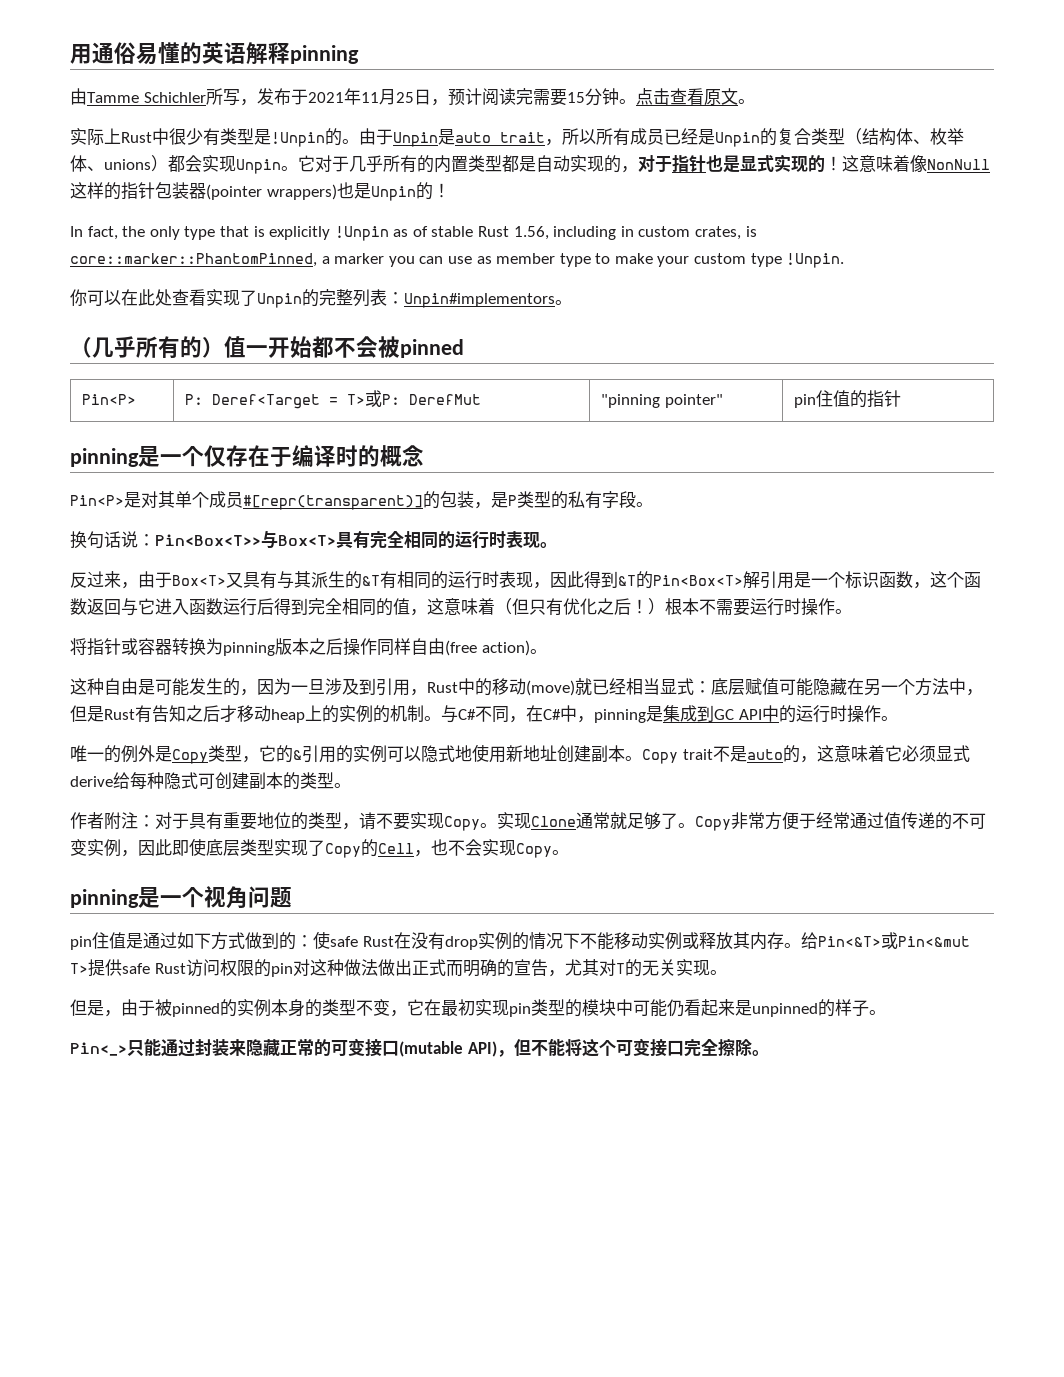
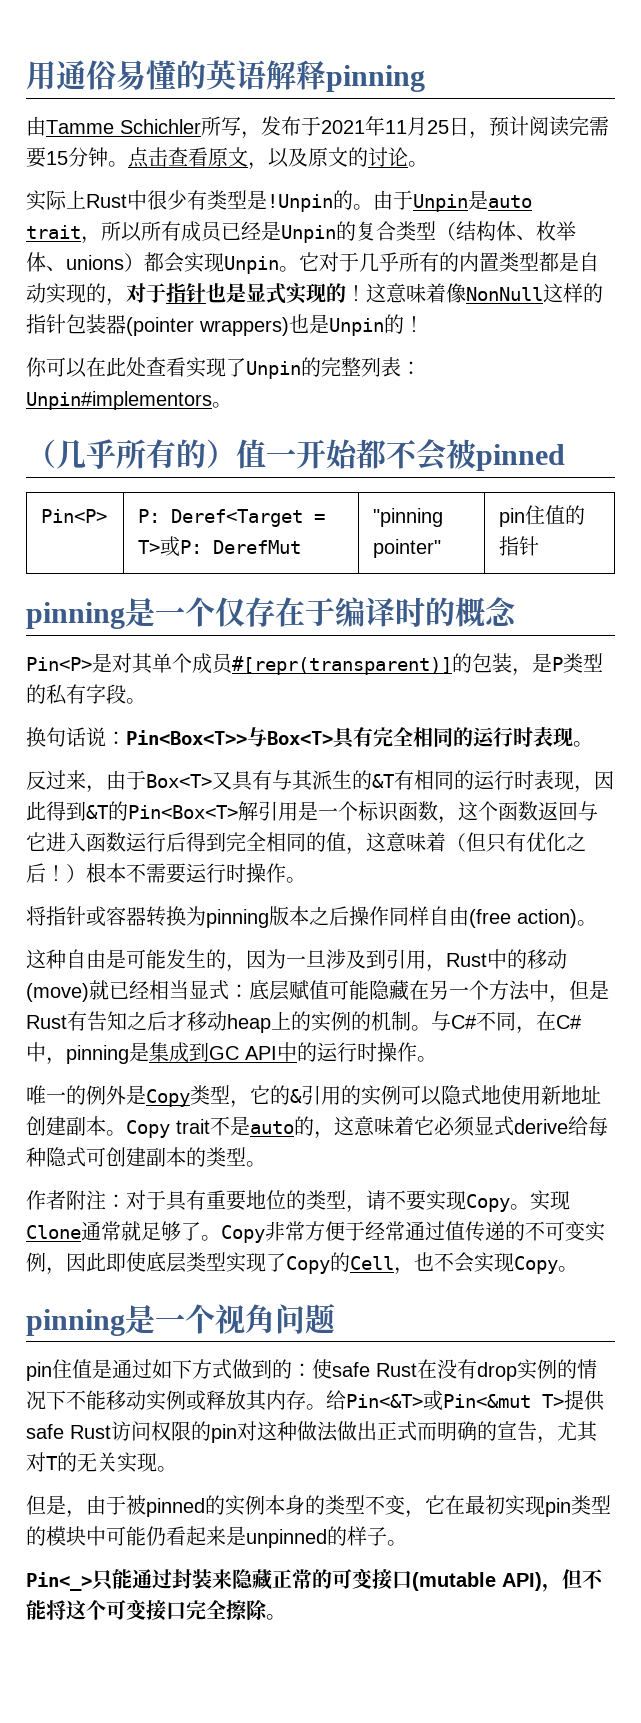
- 点击查看原文。
+ 点击查看原文，以及原文的讨论。
- In fact, the only type that is explicitly !Unpin as of stable Rust 1.56, including in custom crates, is core::marker::PhantomPinned, a marker you can use as member type to make your custom type !Unpin.

